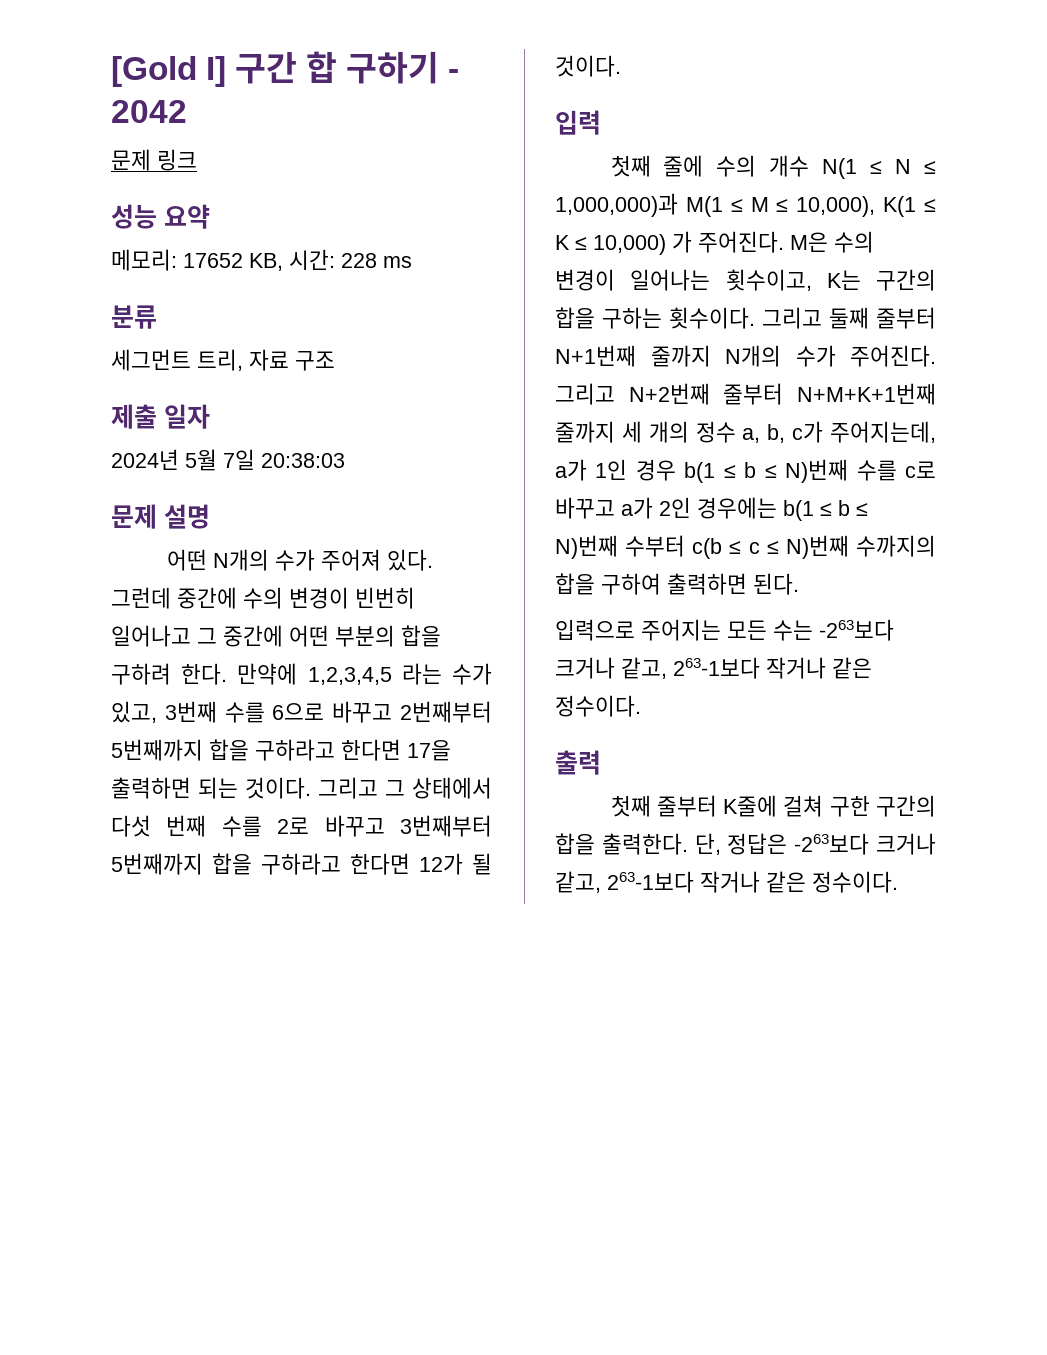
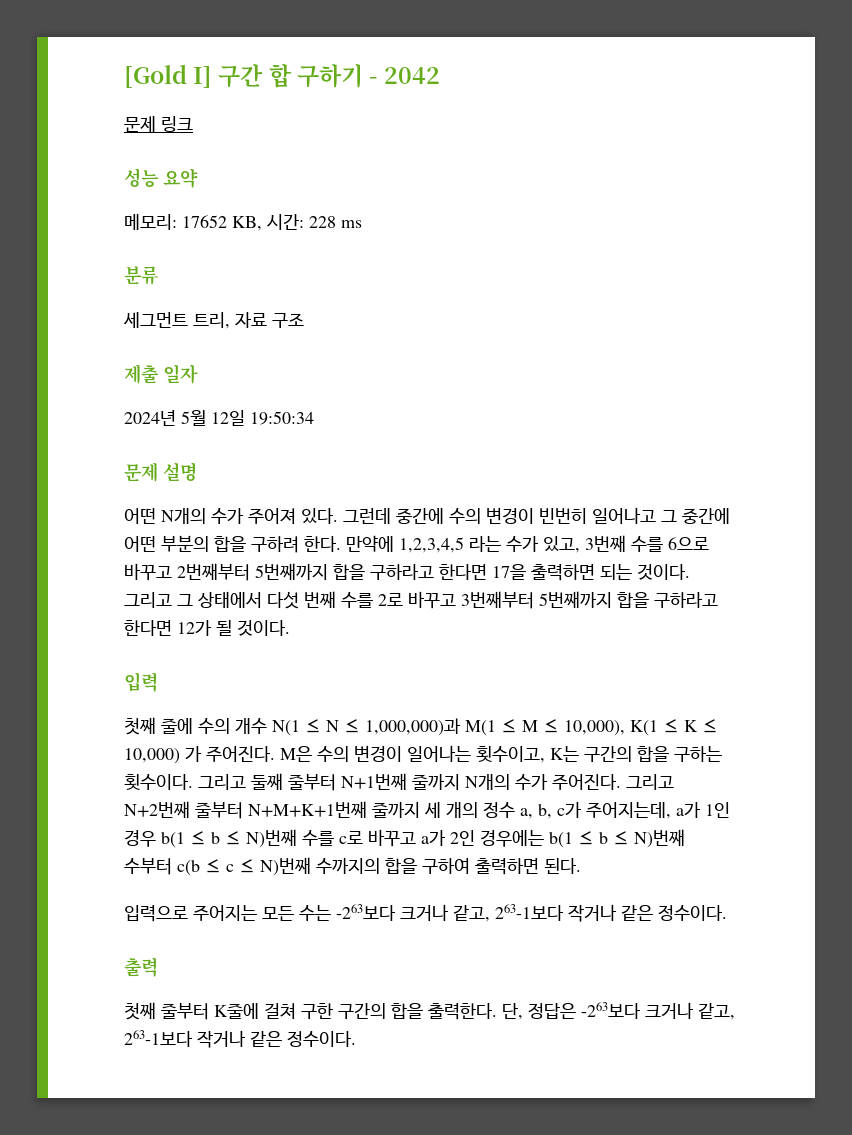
- 2024년 5월 7일 20:38:03
+ 2024년 5월 12일 19:50:34

